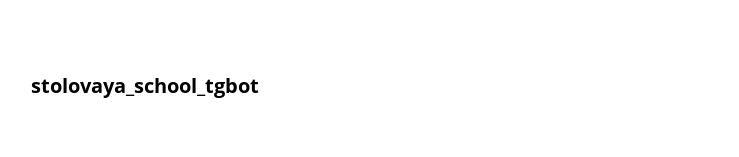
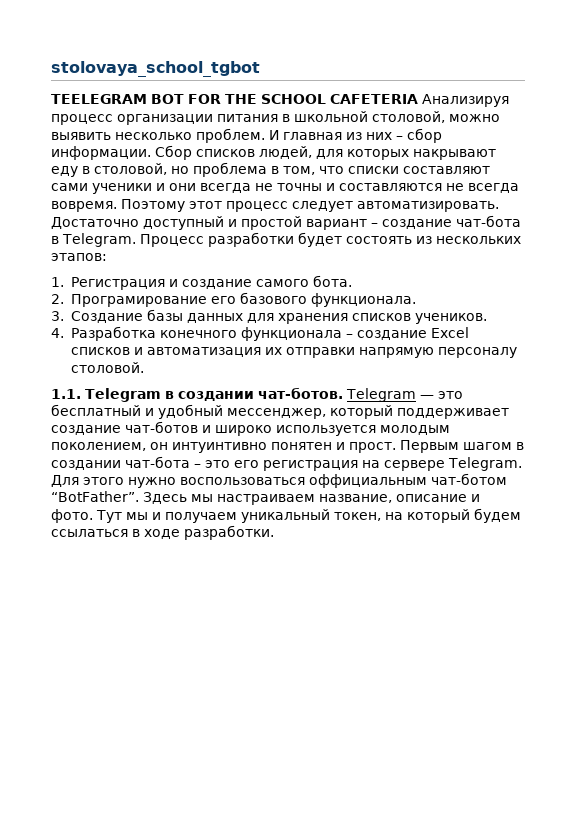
+ TEELEGRAM BOT FOR THE SCHOOL CAFETERIA Анализируя процесс организации питания в школьной столовой, можно выявить несколько проблем. И главная из них – сбор информации. Сбор списков людей, для которых накрывают еду в столовой, но проблема в том, что списки составляют сами ученики и они всегда не точны и составляются не всегда вовремя. Поэтому этот процесс следует автоматизировать. Достаточно доступный и простой вариант – создание чат-бота в Telegram. Процесс разработки будет состоять из нескольких этапов:
+ 1. Регистрация и создание самого бота.
+ 2. Програмирование его базового функционала.
+ 3. Создание базы данных для хранения списков учеников.
+ 4. Разработка конечного функционала – создание Excel списков и автоматизация их отправки напрямую персоналу столовой.
+ 1.1. Telegram в создании чат-ботов. Telegram — это бесплатный и удобный мессенджер, который поддерживает создание чат-ботов и широко используется молодым поколением, он интуинтивно понятен и прост. Первым шагом в создании чат-бота – это его регистрация на сервере Telegram. Для этого нужно воспользоваться оффициальным чат-ботом “BotFather”. Здесь мы настраиваем название, описание и фото. Тут мы и получаем уникальный токен, на который будем ссылаться в ходе разработки.

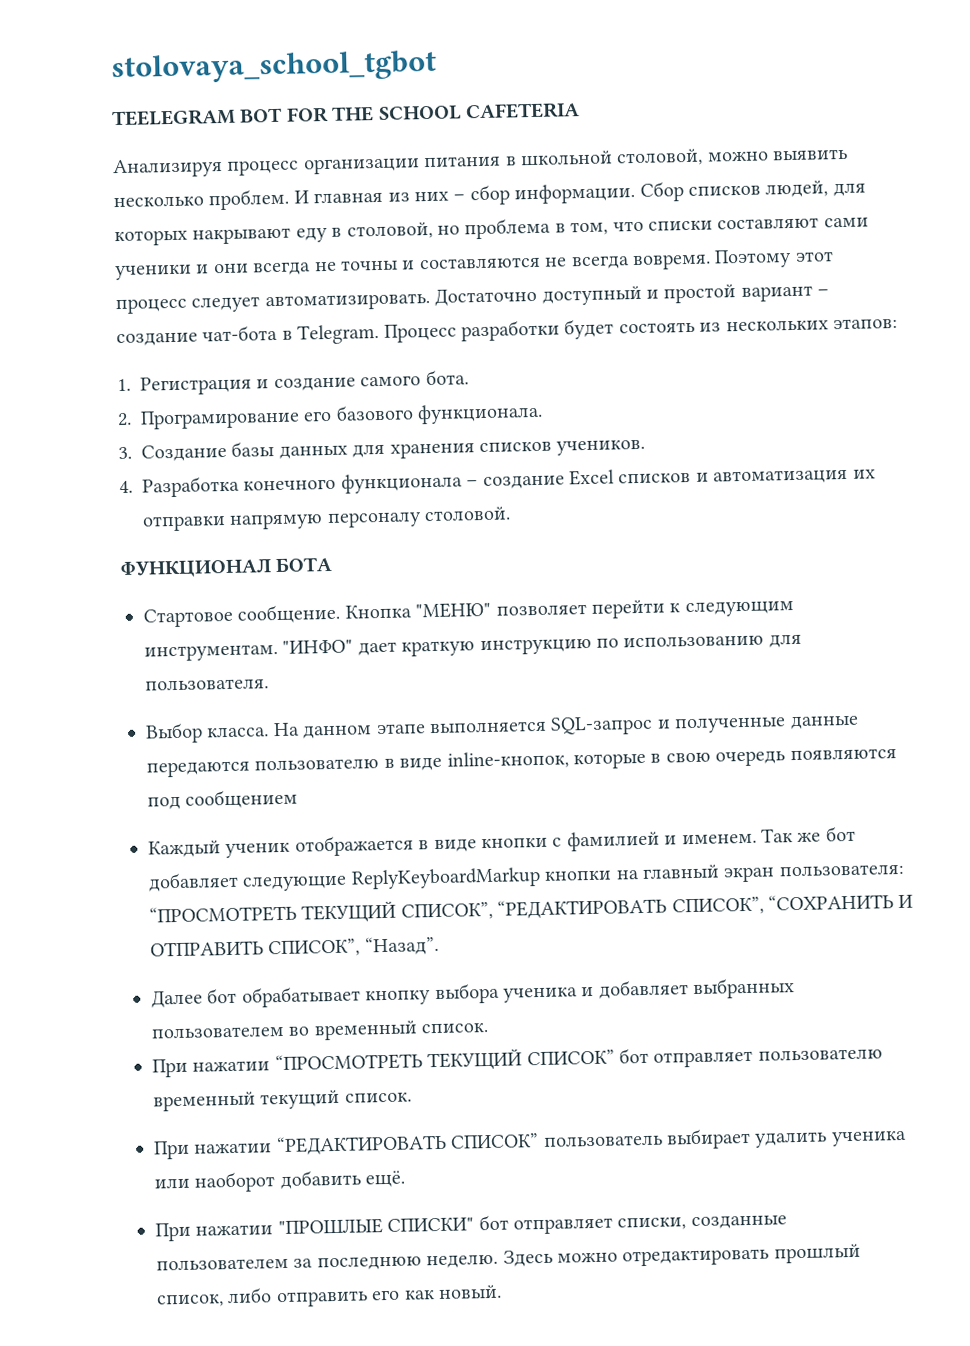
- TEELEGRAM BOT FOR THE SCHOOL CAFETERIA Анализируя процесс организации питания в школьной столовой, можно выявить несколько проблем.
+ TEELEGRAM BOT FOR THE SCHOOL CAFETERIA
+ Анализируя процесс организации питания в школьной столовой, можно выявить несколько проблем.
- 1.1. Telegram в создании чат-ботов. Telegram — это бесплатный и удобный мессенджер, который поддерживает создание чат-ботов и широко используется молодым поколением, он интуинтивно понятен и прост. Первым шагом в создании чат-бота – это его регистрация на сервере Telegram. Для этого нужно воспользоваться оффициальным чат-ботом “BotFather”. Здесь мы настраиваем название, описание и фото. Тут мы и получаем уникальный токен, на который будем ссылаться в ходе разработки.
+ ФУНКЦИОНАЛ БОТА
+ Стартовое сообщение. Кнопка "МЕНЮ" позволяет перейти к следующим инструментам. "ИНФО" дает краткую инструкцию по использованию для пользователя.
+ Выбор класса. На данном этапе выполняется SQL-запрос и полученные данные передаются пользователю в виде inline-кнопок, которые в свою очередь появляются под сообщением
+ Каждый ученик отображается в виде кнопки с фамилией и именем. Так же бот добавляет следующие ReplyKeyboardMarkup кнопки на главный экран пользователя: “ПРОСМОТРЕТЬ ТЕКУЩИЙ СПИСОК”, “РЕДАКТИРОВАТЬ СПИСОК”, “СОХРАНИТЬ И ОТПРАВИТЬ СПИСОК”, “Назад”.
+ Далее бот обрабатывает кнопку выбора ученика и добавляет выбранных пользователем во временный список.
+ При нажатии “ПРОСМОТРЕТЬ ТЕКУЩИЙ СПИСОК” бот отправляет пользователю временный текущий список.
+ При нажатии “РЕДАКТИРОВАТЬ СПИСОК” пользователь выбирает удалить ученика или наоборот добавить ещё.
+ При нажатии "ПРОШЛЫЕ СПИСКИ" бот отправляет списки, созданные пользователем за последнюю неделю. Здесь можно отредактировать прошлый список, либо отправить его как новый.

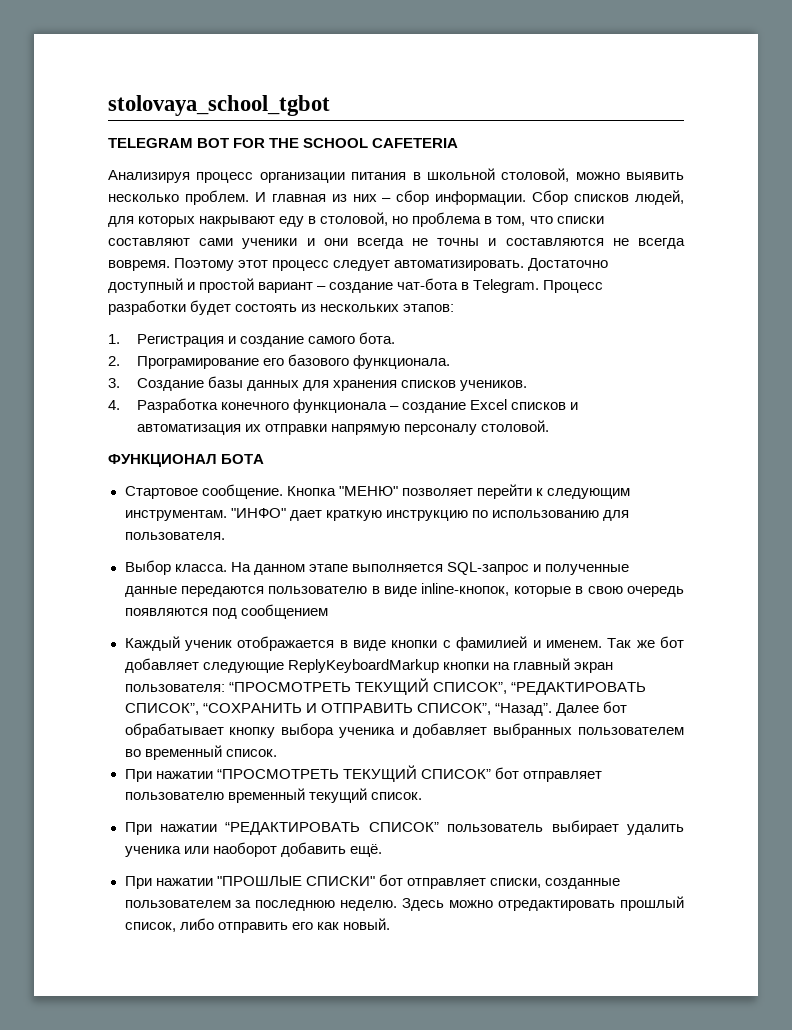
- TEELEGRAM BOT FOR THE SCHOOL CAFETERIA
+ TELEGRAM BOT FOR THE SCHOOL CAFETERIA
- Так же бот добавляет следующие ReplyKeyboardMarkup кнопки на главный экран пользователя: “ПРОСМОТРЕТЬ ТЕКУЩИЙ СПИСОК”, “РЕДАКТИРОВАТЬ СПИСОК”, “СОХРАНИТЬ И ОТПРАВИТЬ СПИСОК”, “Назад”.
- Далее бот обрабатывает кнопку выбора ученика и добавляет выбранных пользователем во временный список.
+ Так же бот добавляет следующие ReplyKeyboardMarkup кнопки на главный экран пользователя: “ПРОСМОТРЕТЬ ТЕКУЩИЙ СПИСОК”, “РЕДАКТИРОВАТЬ СПИСОК”, “СОХРАНИТЬ И ОТПРАВИТЬ СПИСОК”, “Назад”. Далее бот обрабатывает кнопку выбора ученика и добавляет выбранных пользователем во временный список.

